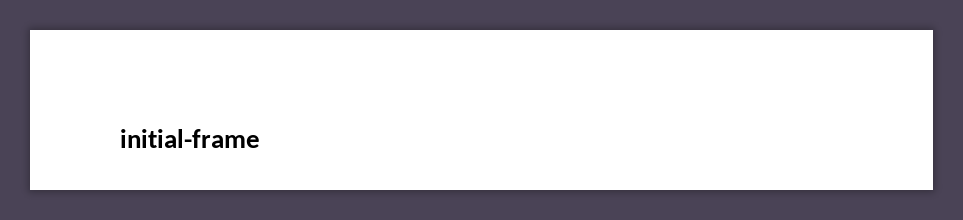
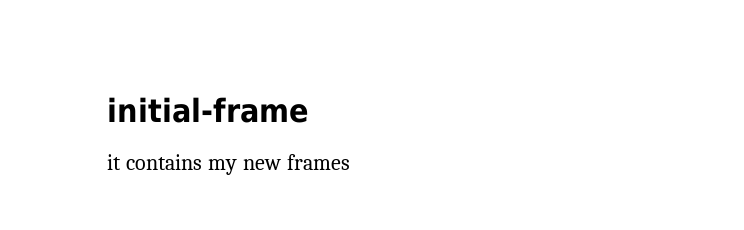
+ it contains my new frames

